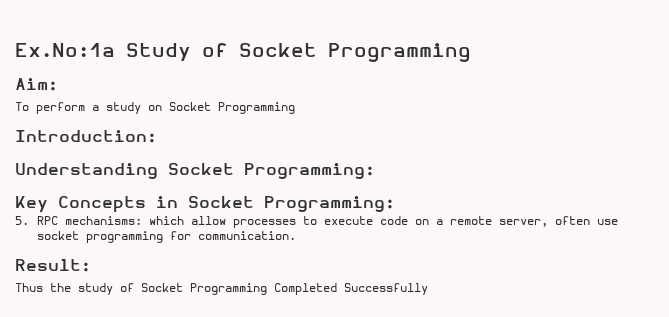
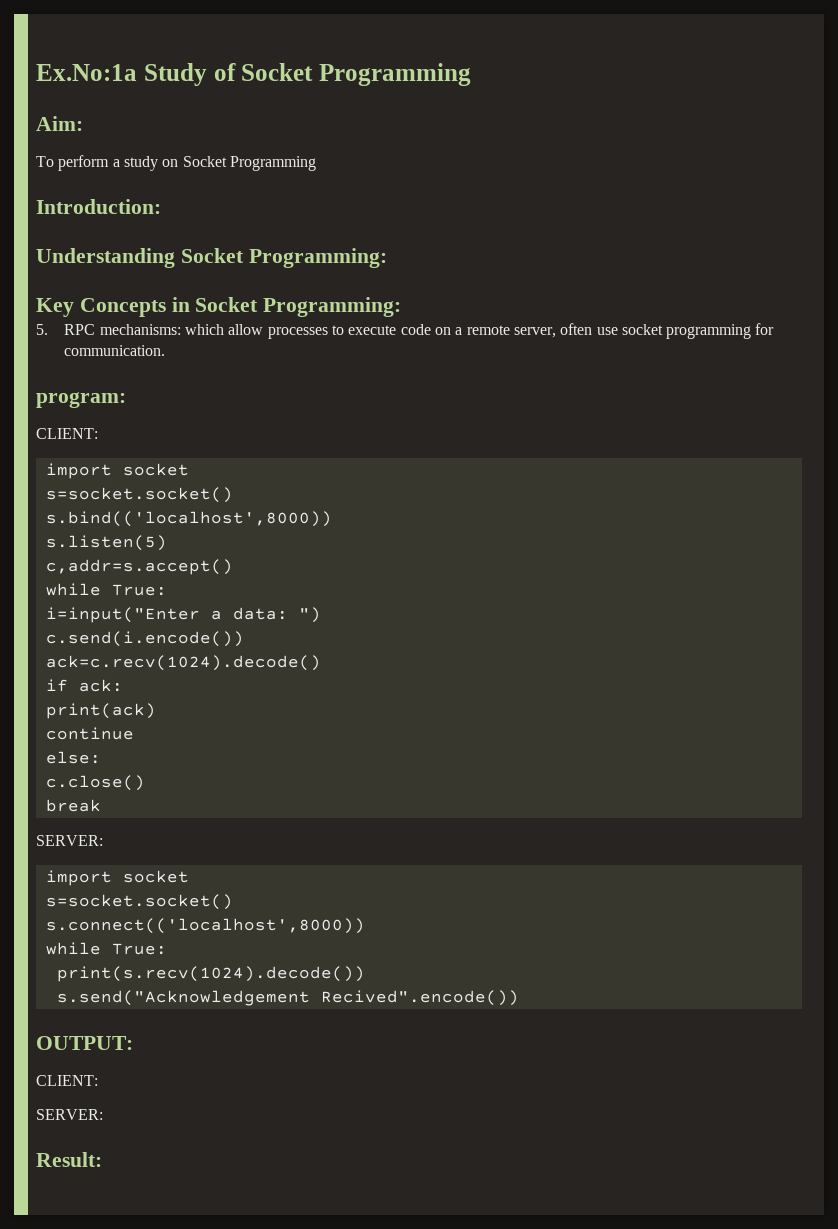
+ program:
+ CLIENT:
+ import socket
+ s=socket.socket()
+ s.bind(('localhost',8000))
+ s.listen(5)
+ c,addr=s.accept()
+ while True:
+ i=input("Enter a data: ")
+ c.send(i.encode())
+ ack=c.recv(1024).decode()
+ if ack:
+ print(ack)
+ continue
+ else:
+ c.close()
+ break
+ SERVER:
+ import socket
+ s=socket.socket()
+ s.connect(('localhost',8000))
+ while True:
+ print(s.recv(1024).decode())
+ s.send("Acknowledgement Recived".encode())
+ OUTPUT:
+ CLIENT:
+ SERVER:
  Result:
- Thus the study of Socket Programming Completed Successfully

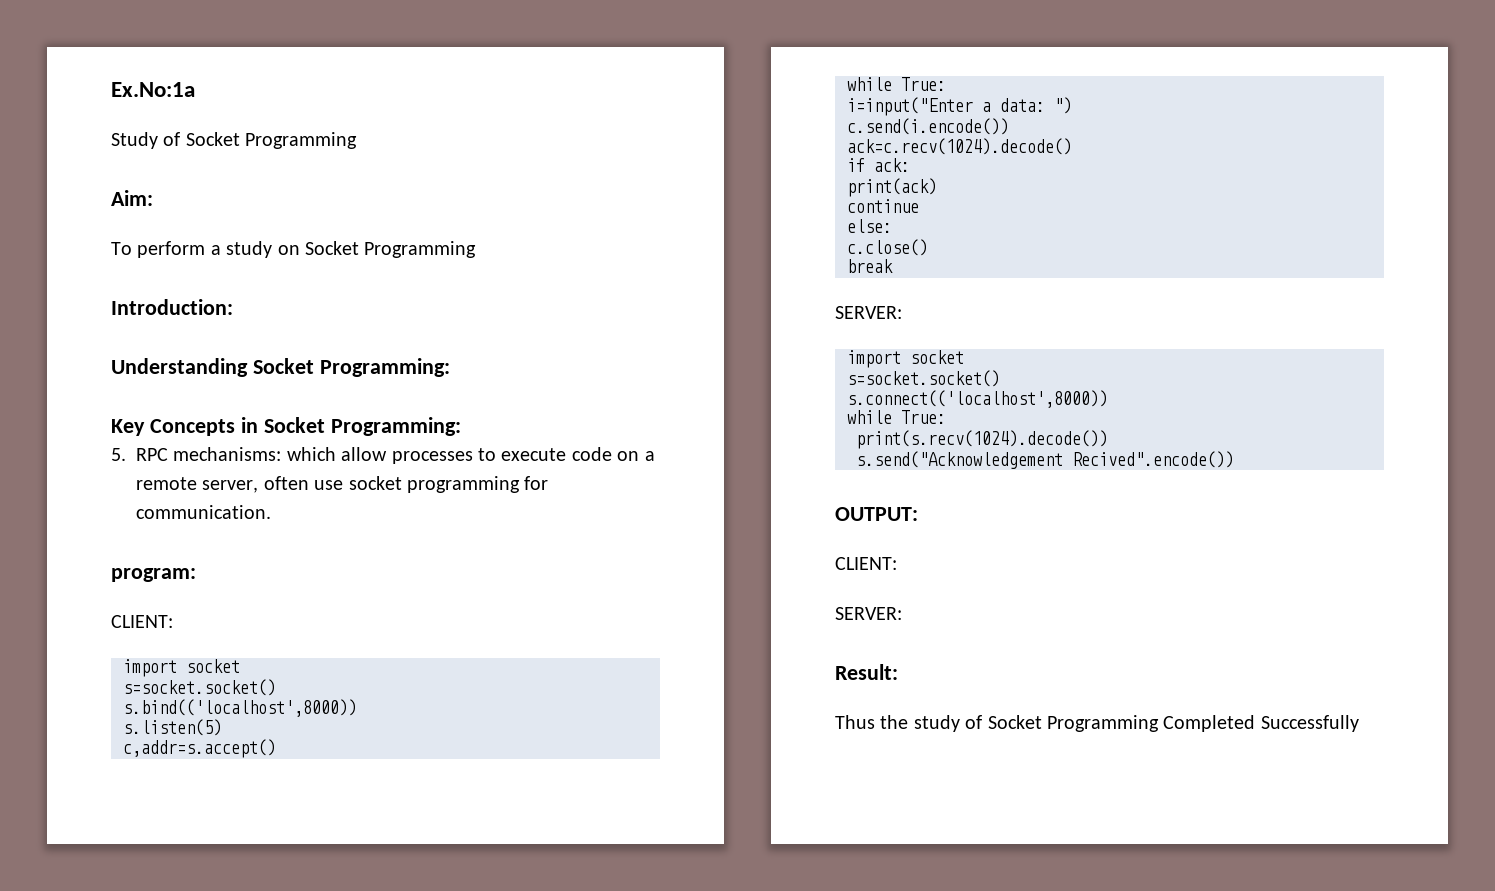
- Ex.No:1a Study of Socket Programming
+ Ex.No:1a
+ Study of Socket Programming
+ Thus the study of Socket Programming Completed Successfully

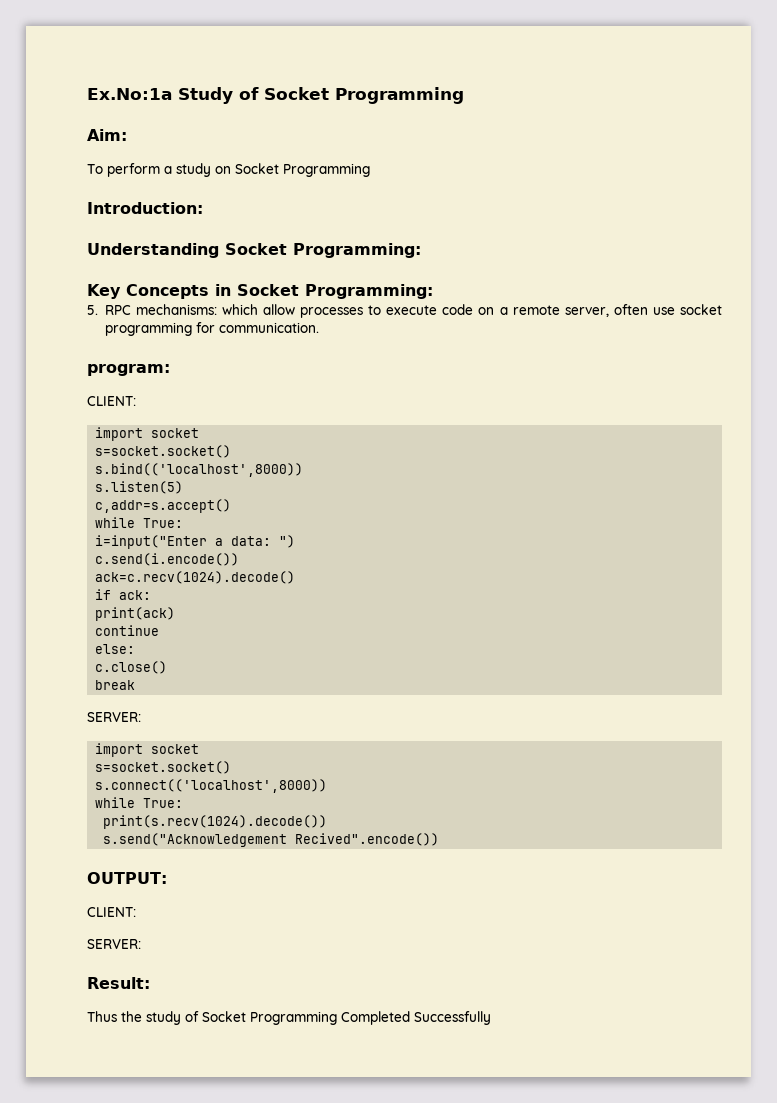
- Ex.No:1a
- Study of Socket Programming
+ Ex.No:1a Study of Socket Programming

